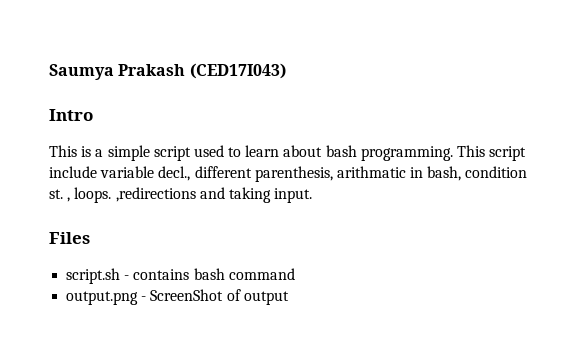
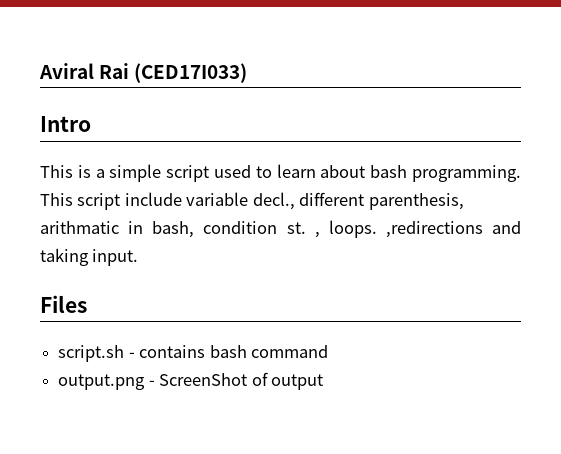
- Saumya Prakash (CED17I043)
+ Aviral Rai (CED17I033)

